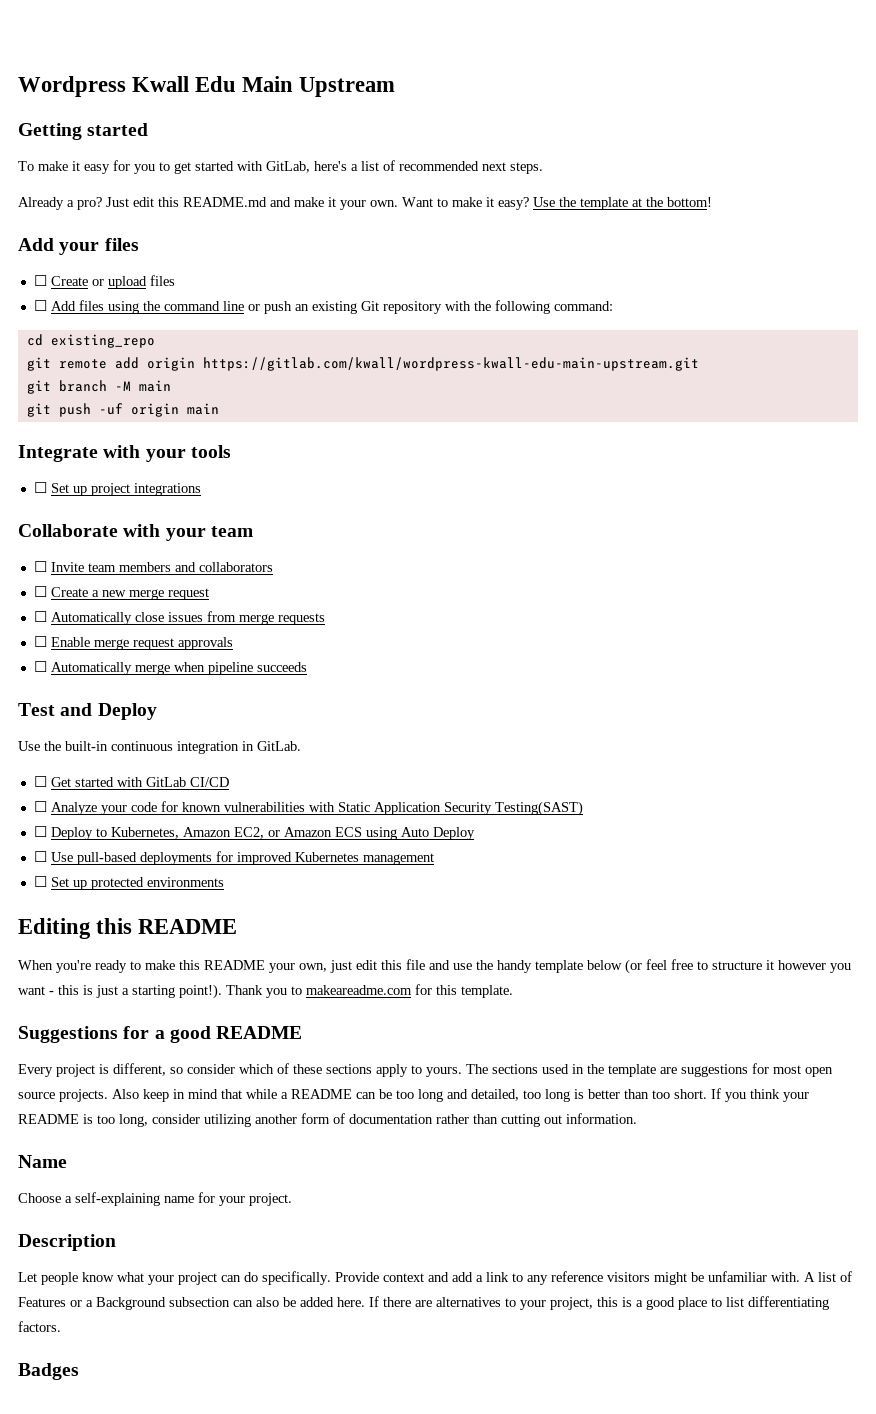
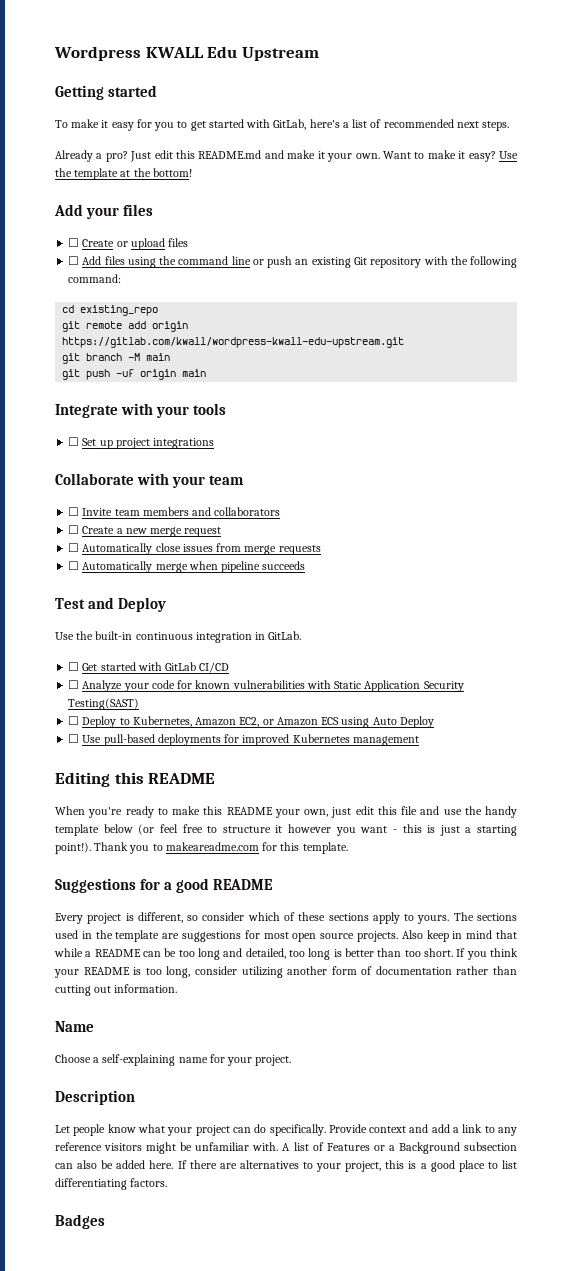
- Wordpress Kwall Edu Main Upstream
+ Wordpress KWALL Edu Upstream
- git remote add origin https://gitlab.com/kwall/wordpress-kwall-edu-main-upstream.git
+ git remote add origin https://gitlab.com/kwall/wordpress-kwall-edu-upstream.git
- ☐ Enable merge request approvals
- ☐ Set up protected environments

